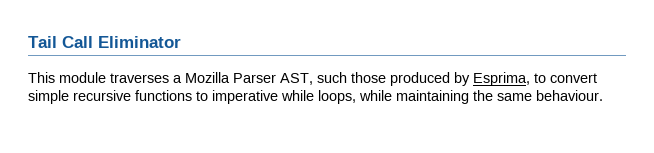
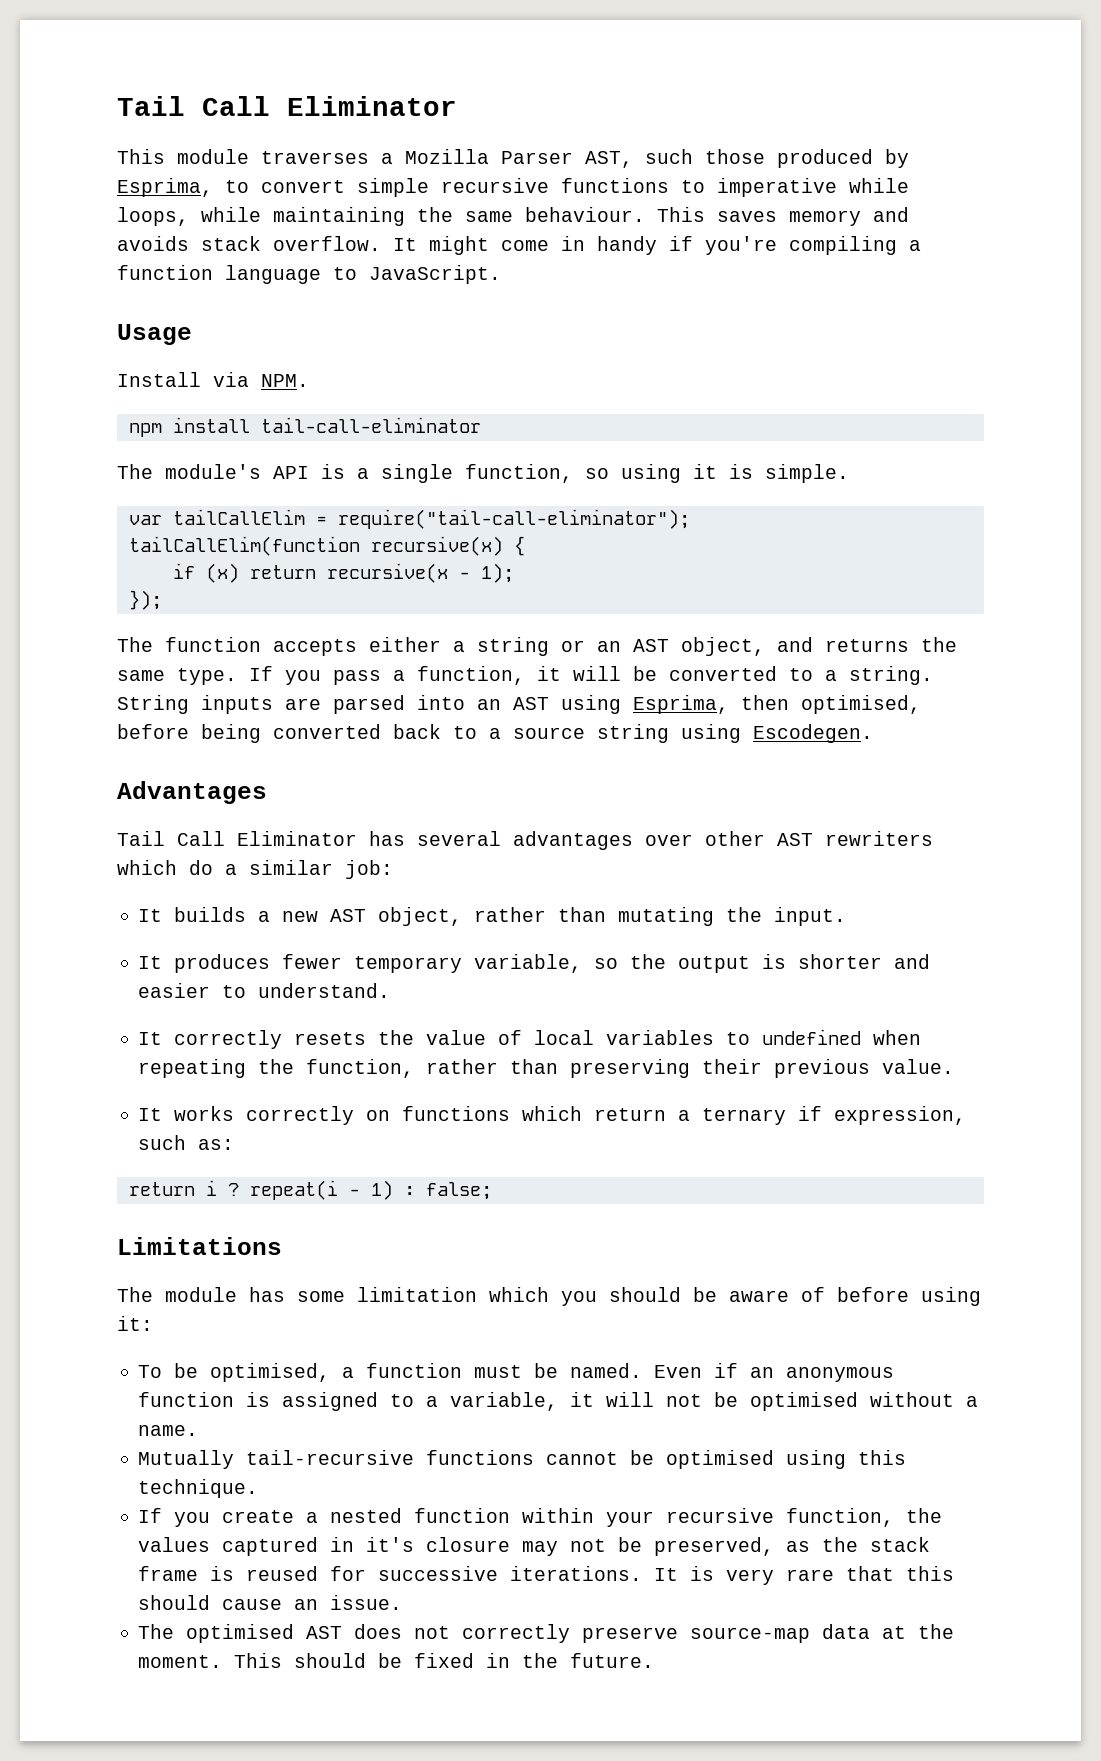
+ This saves memory and avoids stack overflow. It might come in handy if you're compiling a function language to JavaScript.
+ Usage
+ Install via NPM.
+ npm install tail-call-eliminator
+ The module's API is a single function, so using it is simple.
+ var tailCallElim = require("tail-call-eliminator");
+ tailCallElim(function recursive(x) {
+ if (x) return recursive(x - 1);
+ });
+ The function accepts either a string or an AST object, and returns the same type. If you pass a function, it will be converted to a string. String inputs are parsed into an AST using Esprima, then optimised, before being converted back to a source string using Escodegen.
+ Advantages
+ Tail Call Eliminator has several advantages over other AST rewriters which do a similar job:
+ It builds a new AST object, rather than mutating the input.
+ It produces fewer temporary variable, so the output is shorter and easier to understand.
+ It correctly resets the value of local variables to undefined when repeating the function, rather than preserving their previous value.
+ It works correctly on functions which return a ternary if expression, such as:
+ return i ? repeat(i - 1) : false;
+ Limitations
+ The module has some limitation which you should be aware of before using it:
+ To be optimised, a function must be named. Even if an anonymous function is assigned to a variable, it will not be optimised without a name.
+ Mutually tail-recursive functions cannot be optimised using this technique.
+ If you create a nested function within your recursive function, the values captured in it's closure may not be preserved, as the stack frame is reused for successive iterations. It is very rare that this should cause an issue.
+ The optimised AST does not correctly preserve source-map data at the moment. This should be fixed in the future.

